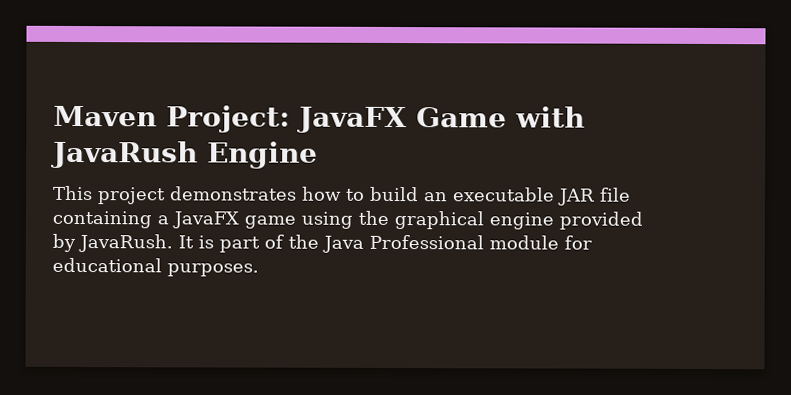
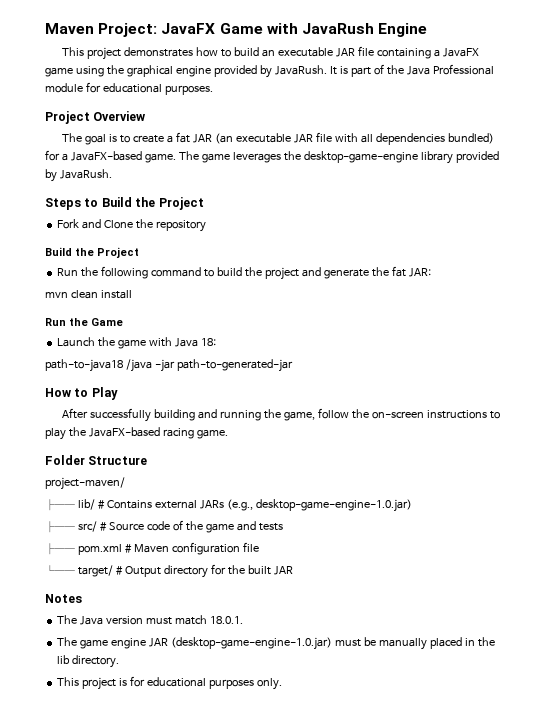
+ Project Overview
+ The goal is to create a fat JAR (an executable JAR file with all dependencies bundled) for a JavaFX-based game. The game leverages the desktop-game-engine library provided by JavaRush.
+ Steps to Build the Project
+ Fork and Clone the repository
+ Build the Project
+ Run the following command to build the project and generate the fat JAR:
+ mvn clean install
+ Run the Game
+ Launch the game with Java 18:
+ path-to-java18 /java -jar path-to-generated-jar
+ How to Play
+ After successfully building and running the game, follow the on-screen instructions to play the JavaFX-based racing game.
+ Folder Structure
+ project-maven/
+ ├── lib/ # Contains external JARs (e.g., desktop-game-engine-1.0.jar)
+ ├── src/ # Source code of the game and tests
+ ├── pom.xml # Maven configuration file
+ └── target/ # Output directory for the built JAR
+ Notes
+ The Java version must match 18.0.1.
+ The game engine JAR (desktop-game-engine-1.0.jar) must be manually placed in the lib directory.
+ This project is for educational purposes only.

